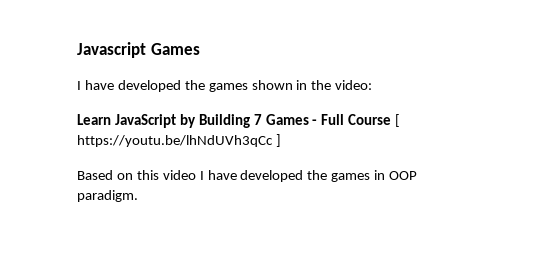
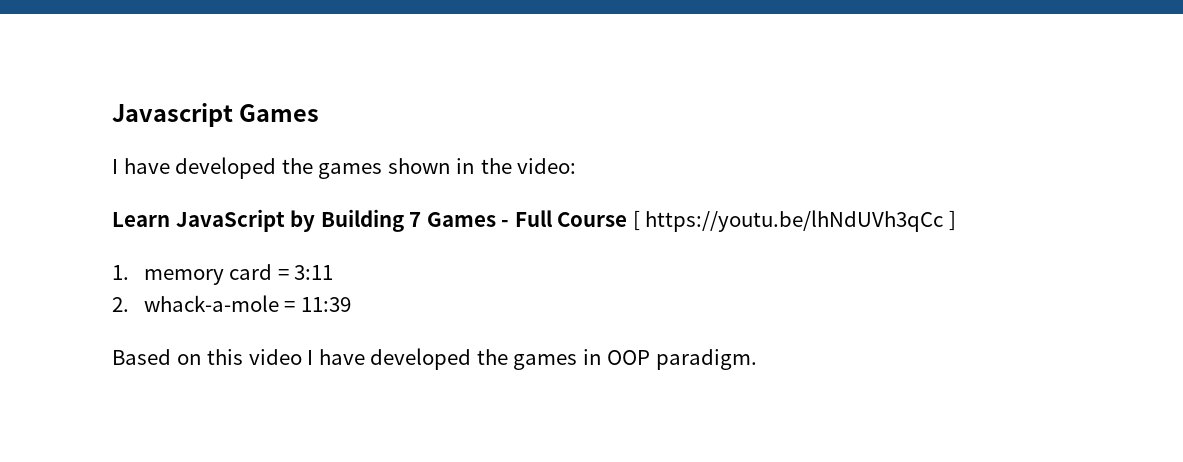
+ 1. memory card = 3:11
+ 2. whack-a-mole = 11:39

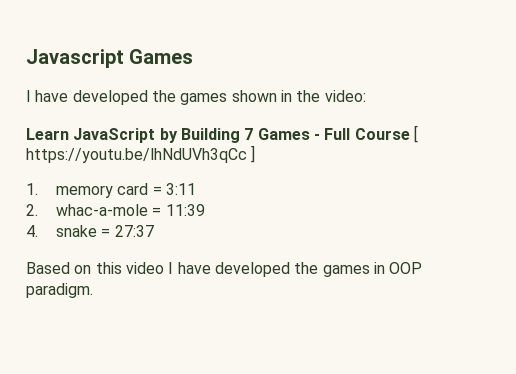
- 2. whack-a-mole = 11:39
+ 2. whac-a-mole = 11:39
+ 4. snake = 27:37

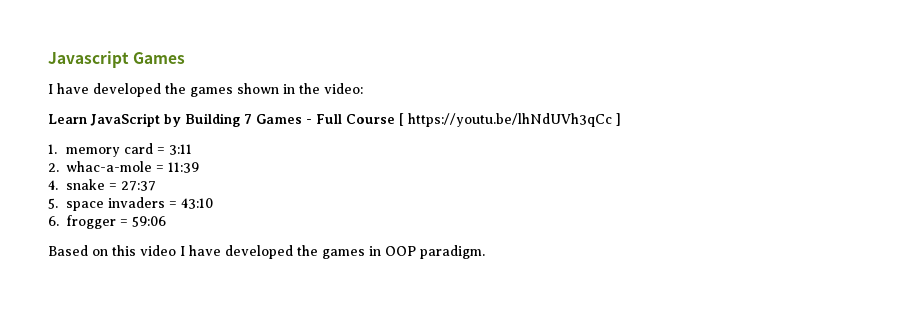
+ 5. space invaders = 43:10
+ 6. frogger = 59:06

